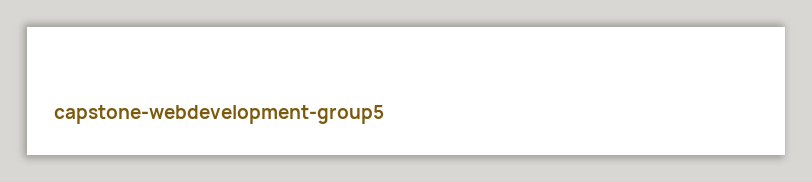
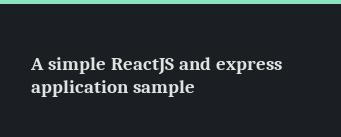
- capstone-webdevelopment-group5
+ A simple ReactJS and express application sample

